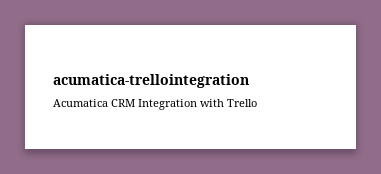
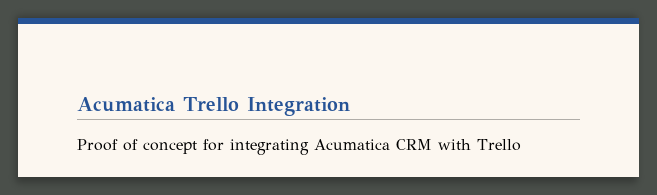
- acumatica-trellointegration
- Acumatica CRM Integration with Trello
+ Acumatica Trello Integration
+ Proof of concept for integrating Acumatica CRM with Trello

